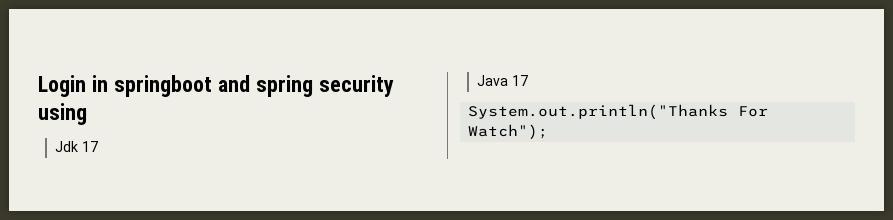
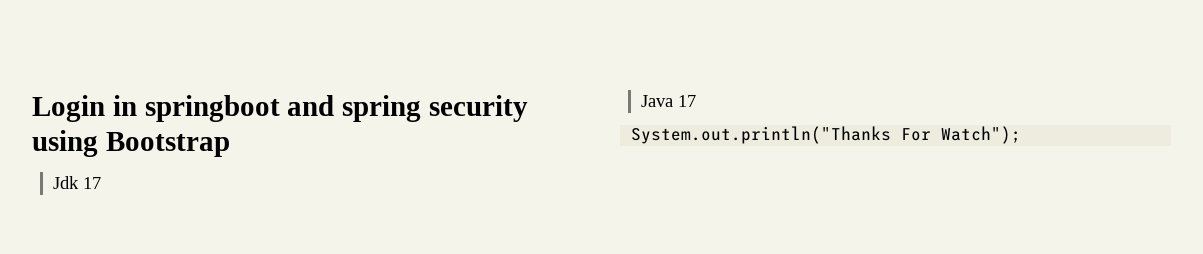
- Login in springboot and spring security using
+ Login in springboot and spring security using Bootstrap

